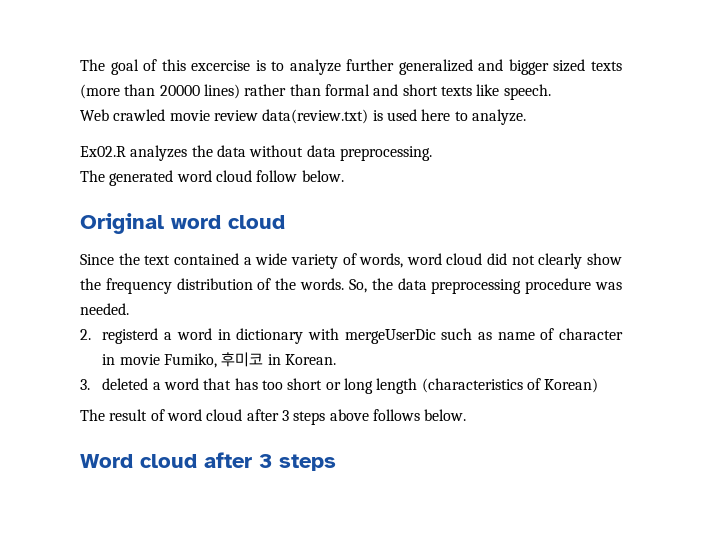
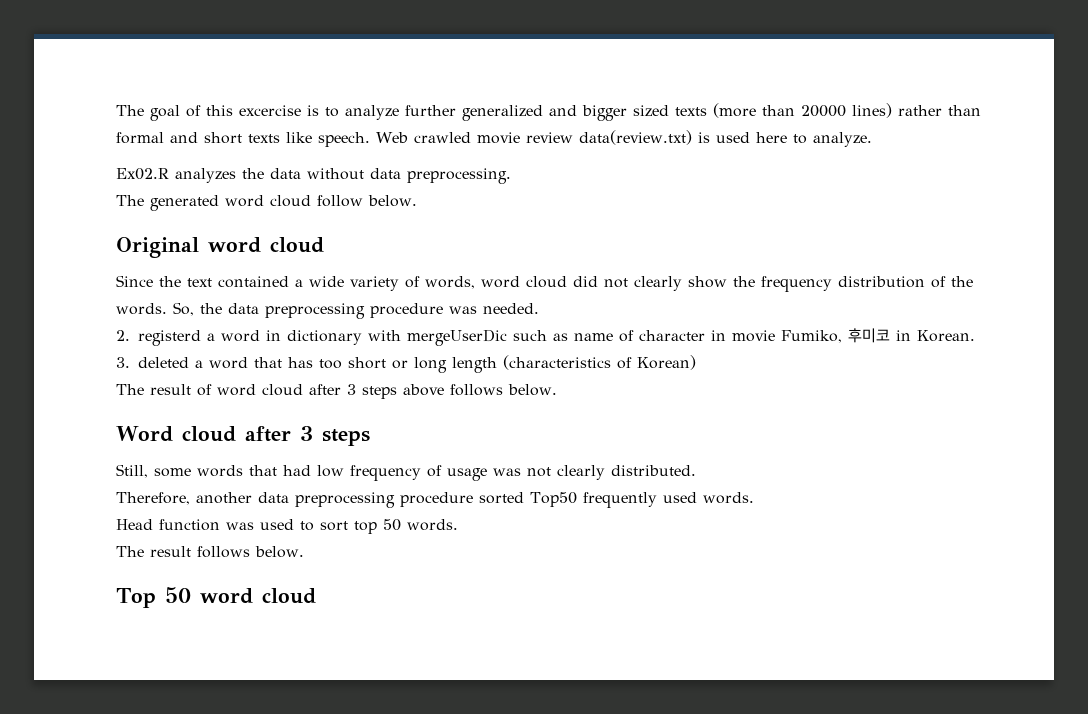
- The goal of this excercise is to analyze further generalized and bigger sized texts (more than 20000 lines) rather than formal and short texts like speech.
- Web crawled movie review data(review.txt) is used here to analyze.
+ The goal of this excercise is to analyze further generalized and bigger sized texts (more than 20000 lines) rather than formal and short texts like speech. Web crawled movie review data(review.txt) is used here to analyze.
+ Still, some words that had low frequency of usage was not clearly distributed.
+ Therefore, another data preprocessing procedure sorted Top50 frequently used words.
+ Head function was used to sort top 50 words.
+ The result follows below.
+ Top 50 word cloud

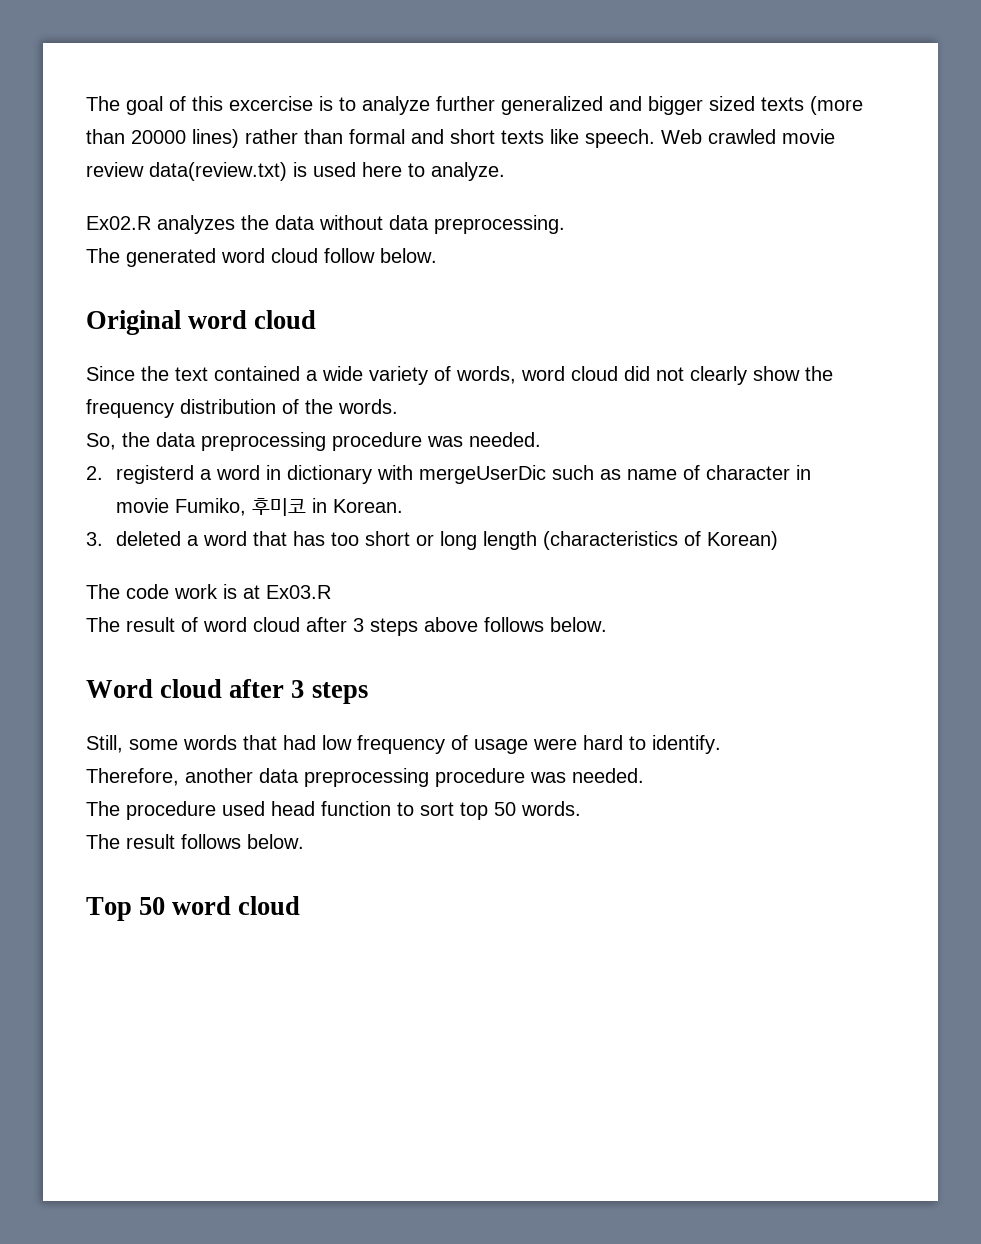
- Since the text contained a wide variety of words, word cloud did not clearly show the frequency distribution of the words. So, the data preprocessing procedure was needed.
+ Since the text contained a wide variety of words, word cloud did not clearly show the frequency distribution of the words.
+ So, the data preprocessing procedure was needed.
+ The code work is at Ex03.R
- Still, some words that had low frequency of usage was not clearly distributed.
+ Still, some words that had low frequency of usage were hard to identify.
- Therefore, another data preprocessing procedure sorted Top50 frequently used words.
- Head function was used to sort top 50 words.
+ Therefore, another data preprocessing procedure was needed.
+ The procedure used head function to sort top 50 words.

